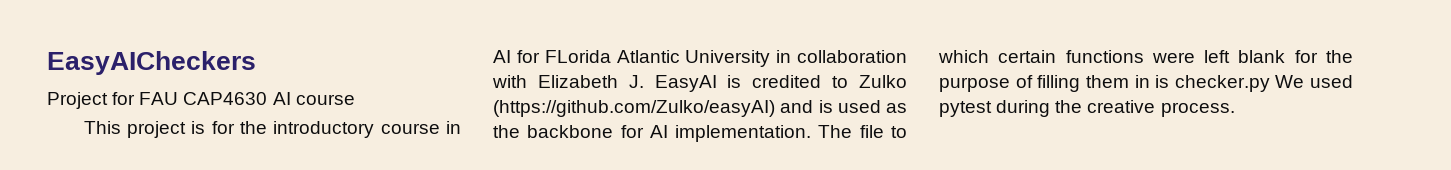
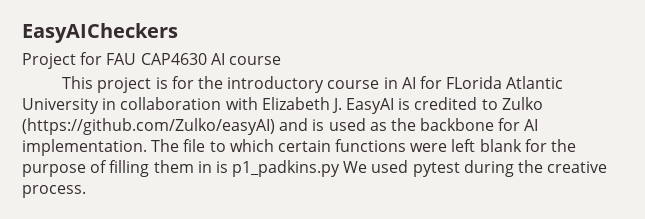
- The file to which certain functions were left blank for the purpose of filling them in is checker.py We used pytest during the creative process.
+ The file to which certain functions were left blank for the purpose of filling them in is p1_padkins.py We used pytest during the creative process.

